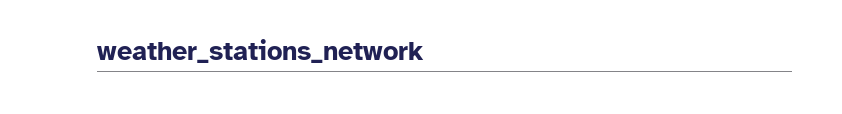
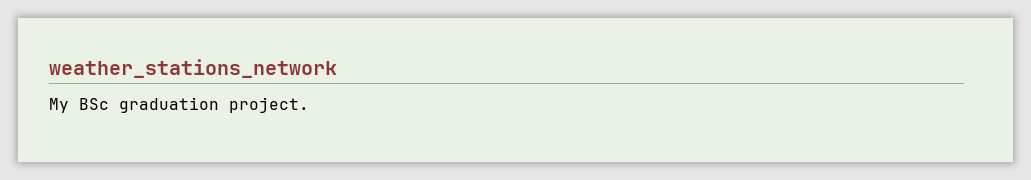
+ My BSc graduation project.

